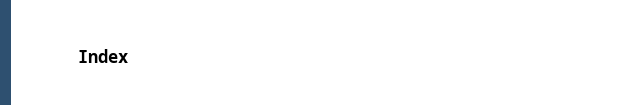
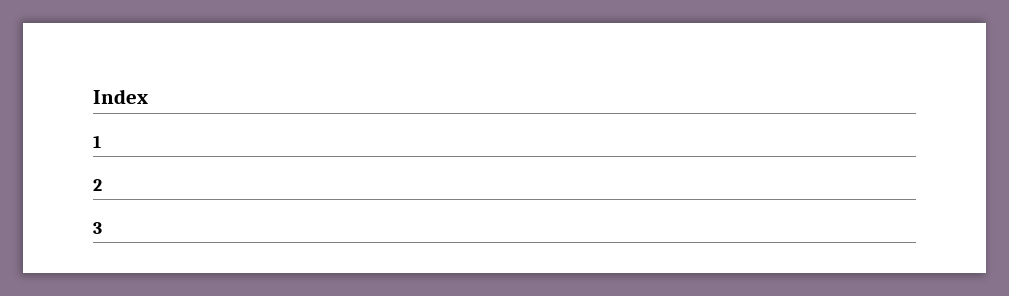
+ 1
+ 2
+ 3

